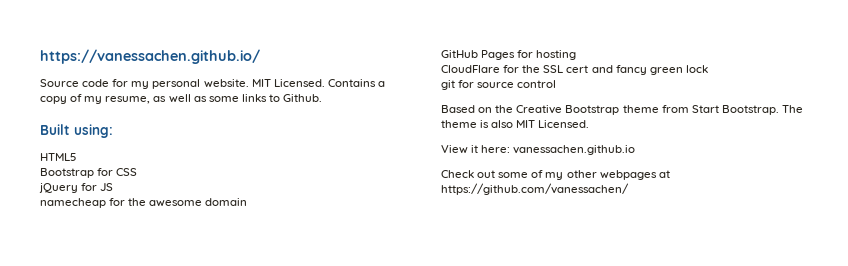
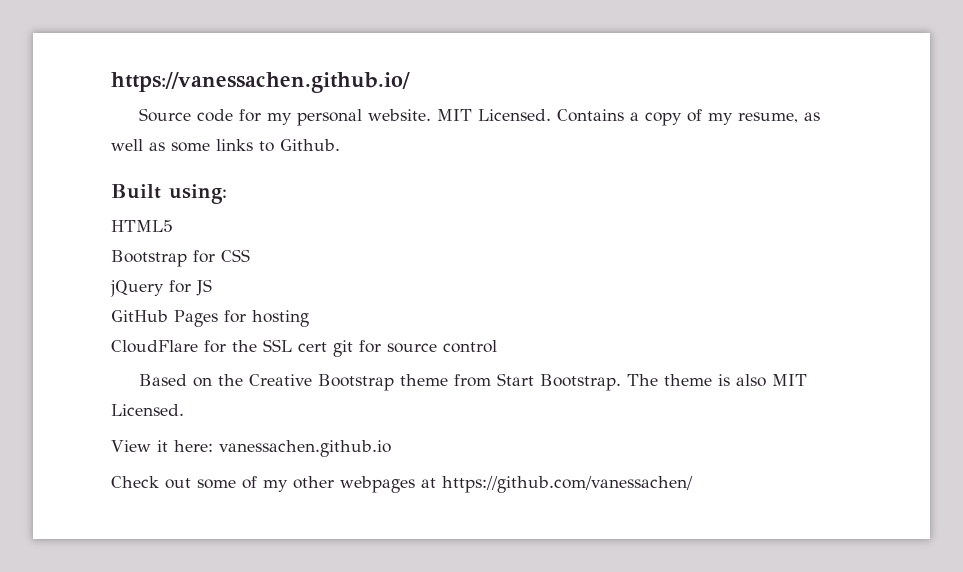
- namecheap for the awesome domain
- CloudFlare for the SSL cert and fancy green lock
- git for source control
+ CloudFlare for the SSL cert git for source control

